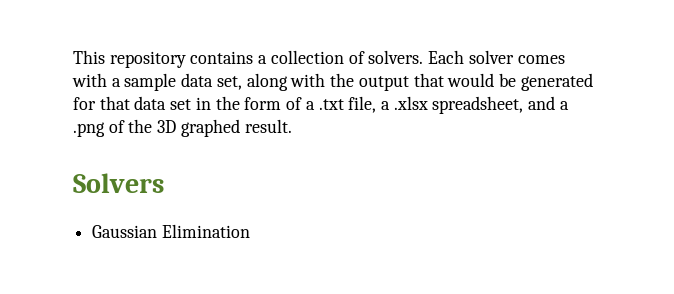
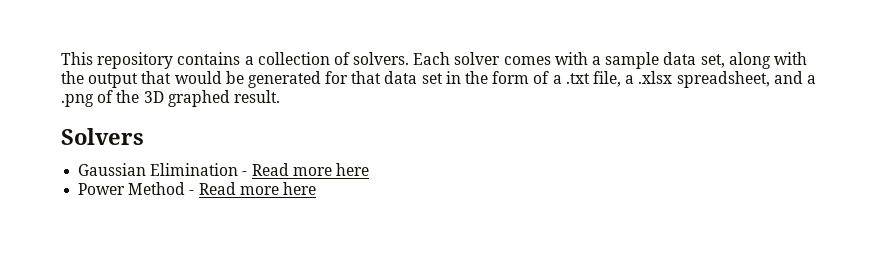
- Gaussian Elimination
+ Gaussian Elimination - Read more here
+ Power Method - Read more here

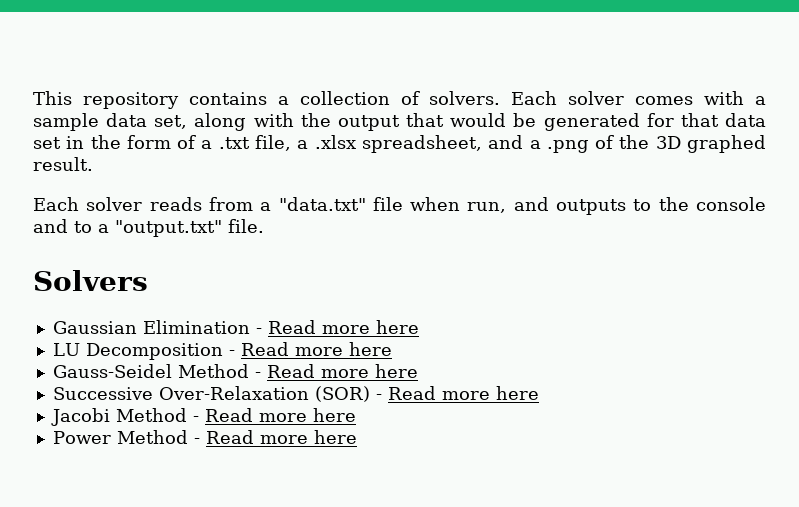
+ Each solver reads from a "data.txt" file when run, and outputs to the console and to a "output.txt" file.
+ LU Decomposition - Read more here
+ Gauss-Seidel Method - Read more here
+ Successive Over-Relaxation (SOR) - Read more here
+ Jacobi Method - Read more here

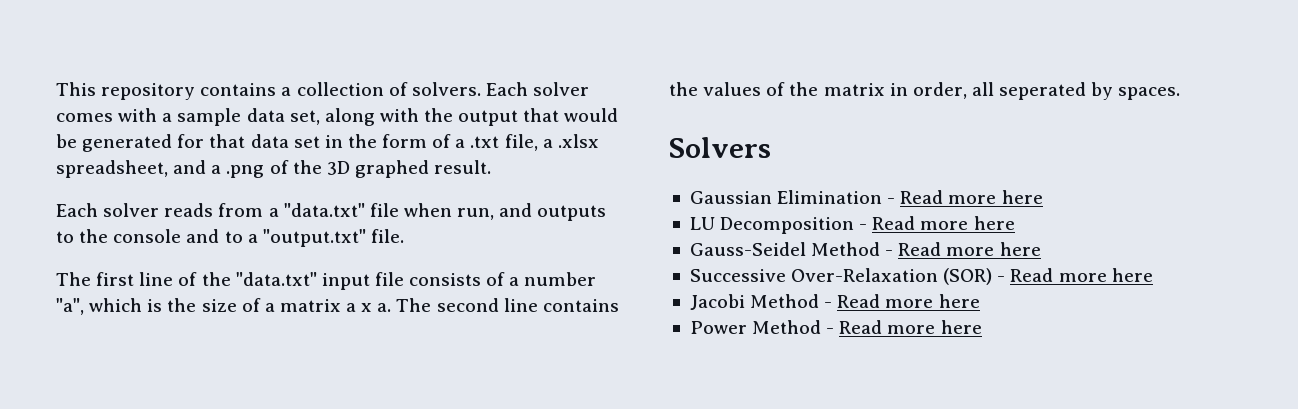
+ The first line of the "data.txt" input file consists of a number "a", which is the size of a matrix a x a. The second line contains the values of the matrix in order, all seperated by spaces.

